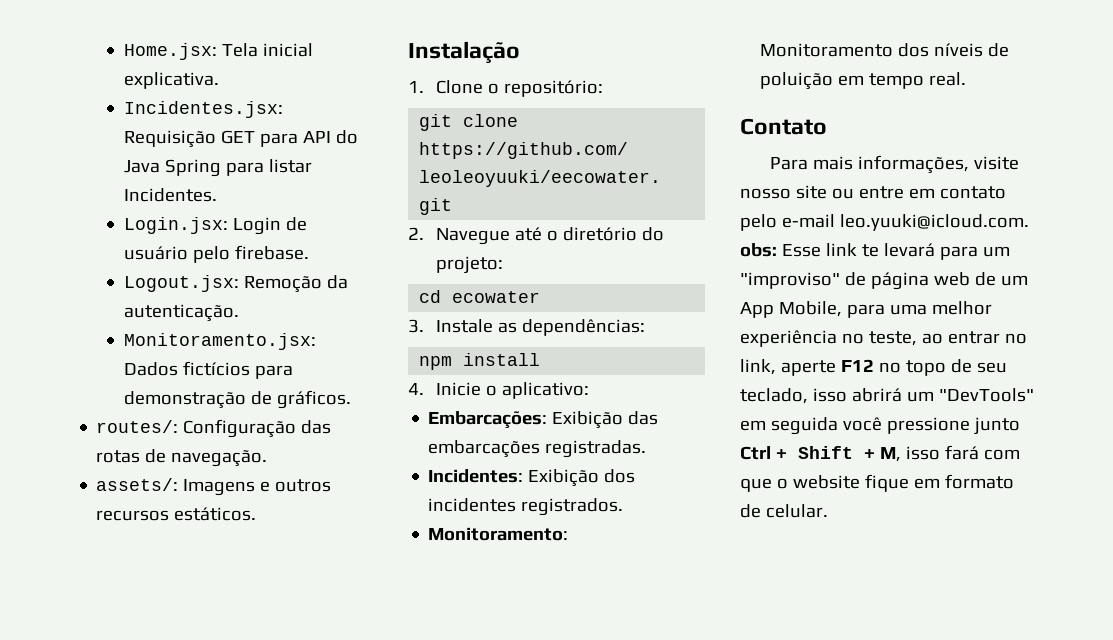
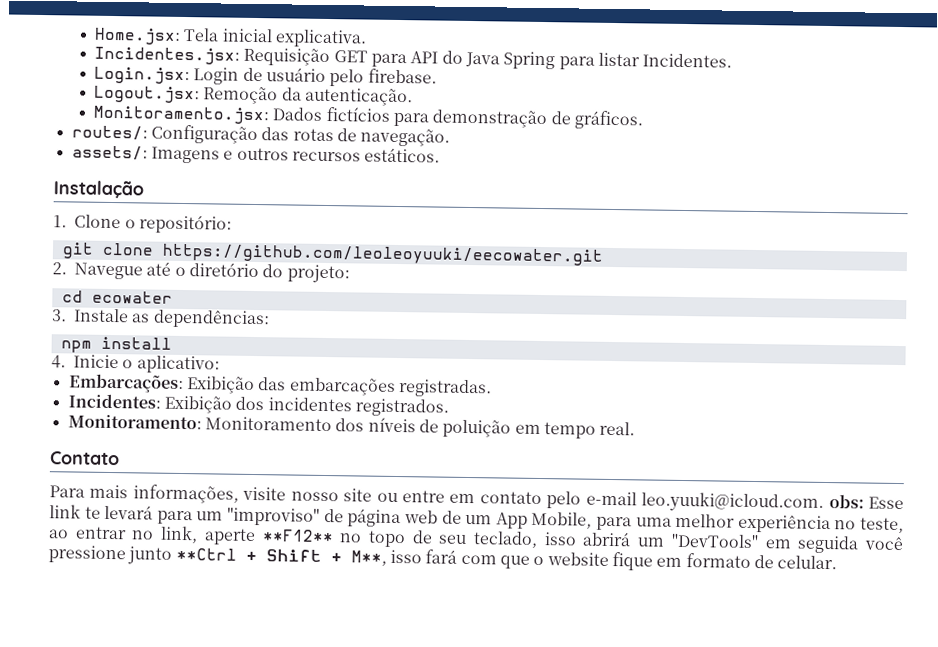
- Esse link te levará para um "improviso" de página web de um App Mobile, para uma melhor experiência no teste, ao entrar no link, aperte F12 no topo de seu teclado, isso abrirá um "DevTools" em seguida você pressione junto Ctrl + Shift + M, isso fará com que o website fique em formato de celular.
+ Esse link te levará para um "improviso" de página web de um App Mobile, para uma melhor experiência no teste, ao entrar no link, aperte **F12** no topo de seu teclado, isso abrirá um "DevTools" em seguida você pressione junto **Ctrl + Shift + M**, isso fará com que o website fique em formato de celular.

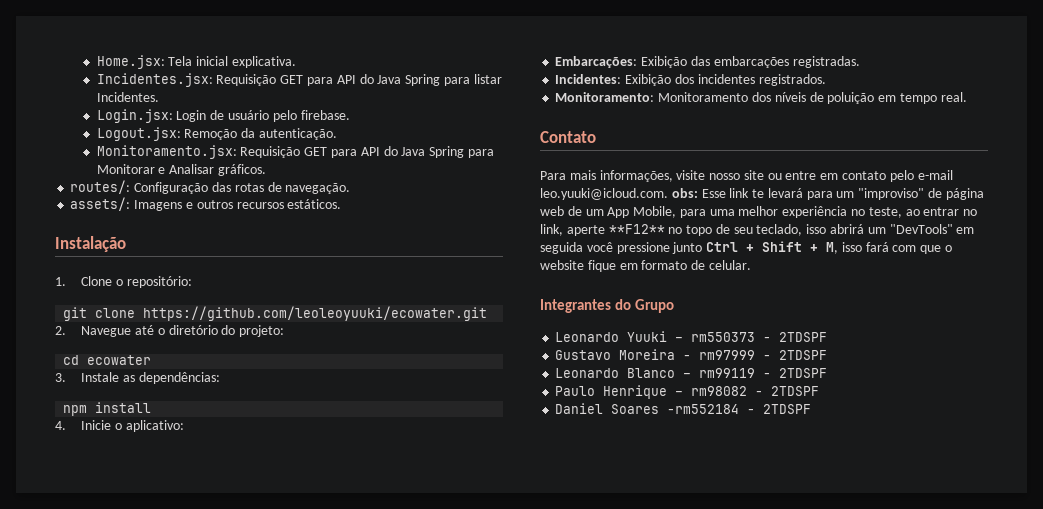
- Monitoramento.jsx: Dados fictícios para demonstração de gráficos.
+ Monitoramento.jsx: Requisição GET para API do Java Spring para Monitorar e Analisar gráficos.
- git clone https://github.com/leoleoyuuki/eecowater.git
+ git clone https://github.com/leoleoyuuki/ecowater.git
- Esse link te levará para um "improviso" de página web de um App Mobile, para uma melhor experiência no teste, ao entrar no link, aperte **F12** no topo de seu teclado, isso abrirá um "DevTools" em seguida você pressione junto **Ctrl + Shift + M**, isso fará com que o website fique em formato de celular.
+ Esse link te levará para um "improviso" de página web de um App Mobile, para uma melhor experiência no teste, ao entrar no link, aperte **F12** no topo de seu teclado, isso abrirá um "DevTools" em seguida você pressione junto Ctrl + Shift + M, isso fará com que o website fique em formato de celular.
+ Integrantes do Grupo
+ Leonardo Yuuki – rm550373 - 2TDSPF
+ Gustavo Moreira - rm97999 - 2TDSPF
+ Leonardo Blanco – rm99119 - 2TDSPF
+ Paulo Henrique – rm98082 - 2TDSPF
+ Daniel Soares -rm552184 - 2TDSPF

